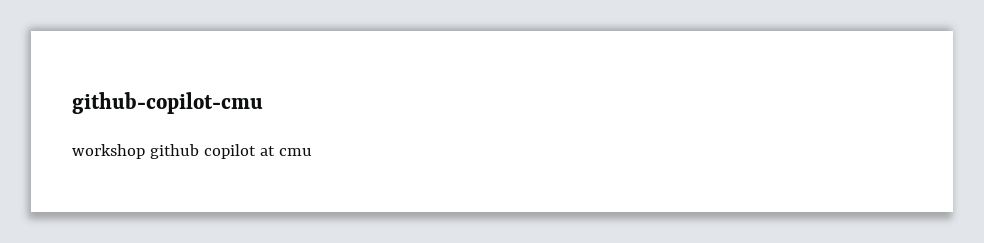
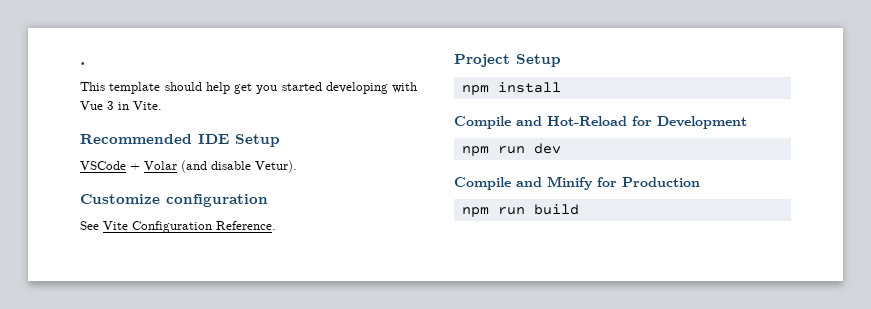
- github-copilot-cmu
- workshop github copilot at cmu
+ .
+ This template should help get you started developing with Vue 3 in Vite.
+ Recommended IDE Setup
+ VSCode + Volar (and disable Vetur).
+ Customize configuration
+ See Vite Configuration Reference.
+ Project Setup
+ npm install
+ Compile and Hot-Reload for Development
+ npm run dev
+ Compile and Minify for Production
+ npm run build

